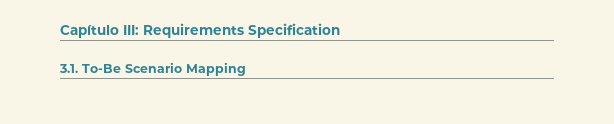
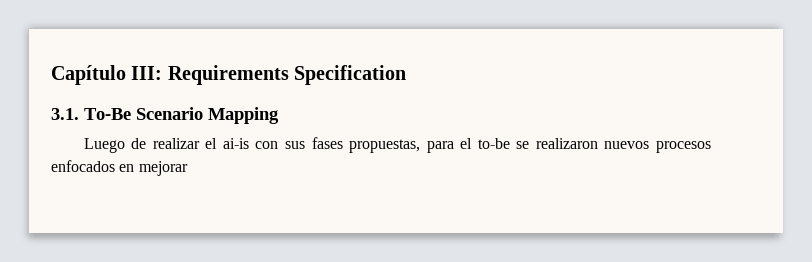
+ Luego de realizar el ai-is con sus fases propuestas, para el to-be se realizaron nuevos procesos enfocados en mejorar

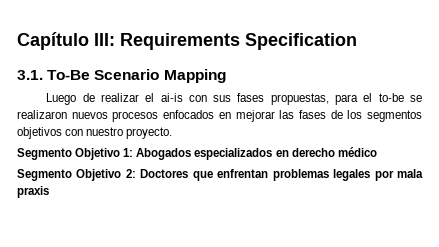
- Luego de realizar el ai-is con sus fases propuestas, para el to-be se realizaron nuevos procesos enfocados en mejorar
+ Luego de realizar el ai-is con sus fases propuestas, para el to-be se realizaron nuevos procesos enfocados en mejorar las fases de los segmentos objetivos con nuestro proyecto.
+ Segmento Objetivo 1: Abogados especializados en derecho médico
+ Segmento Objetivo 2: Doctores que enfrentan problemas legales por mala praxis

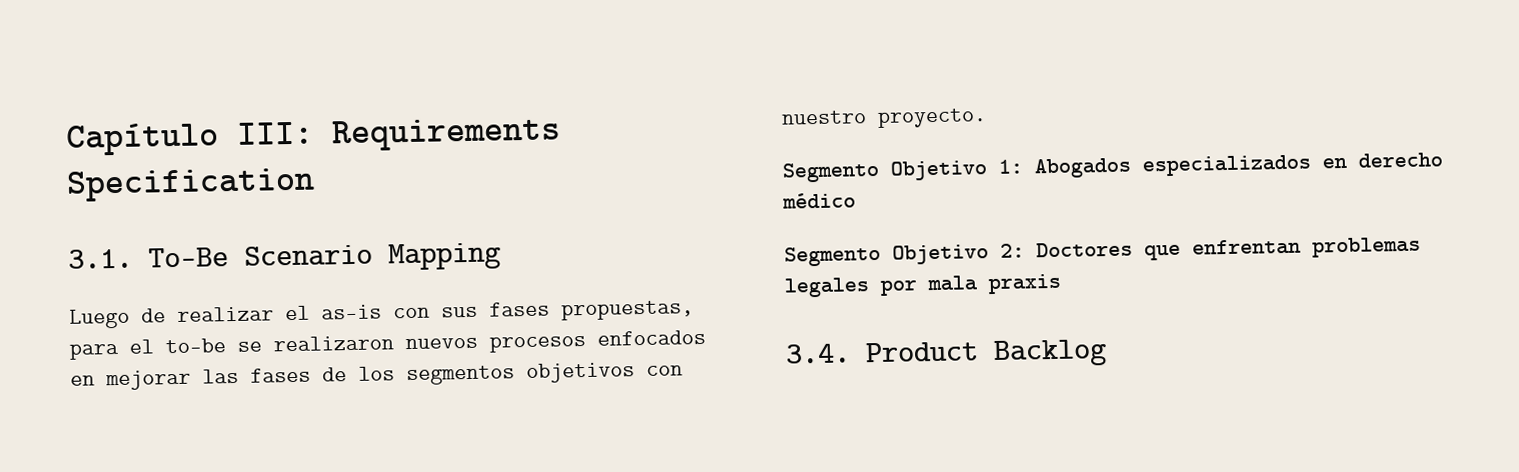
- Luego de realizar el ai-is con sus fases propuestas, para el to-be se realizaron nuevos procesos enfocados en mejorar las fases de los segmentos objetivos con nuestro proyecto.
+ Luego de realizar el as-is con sus fases propuestas, para el to-be se realizaron nuevos procesos enfocados en mejorar las fases de los segmentos objetivos con nuestro proyecto.
+ 3.4. Product Backlog

